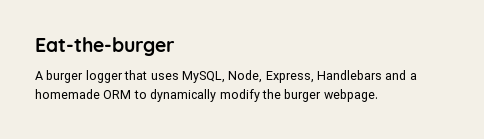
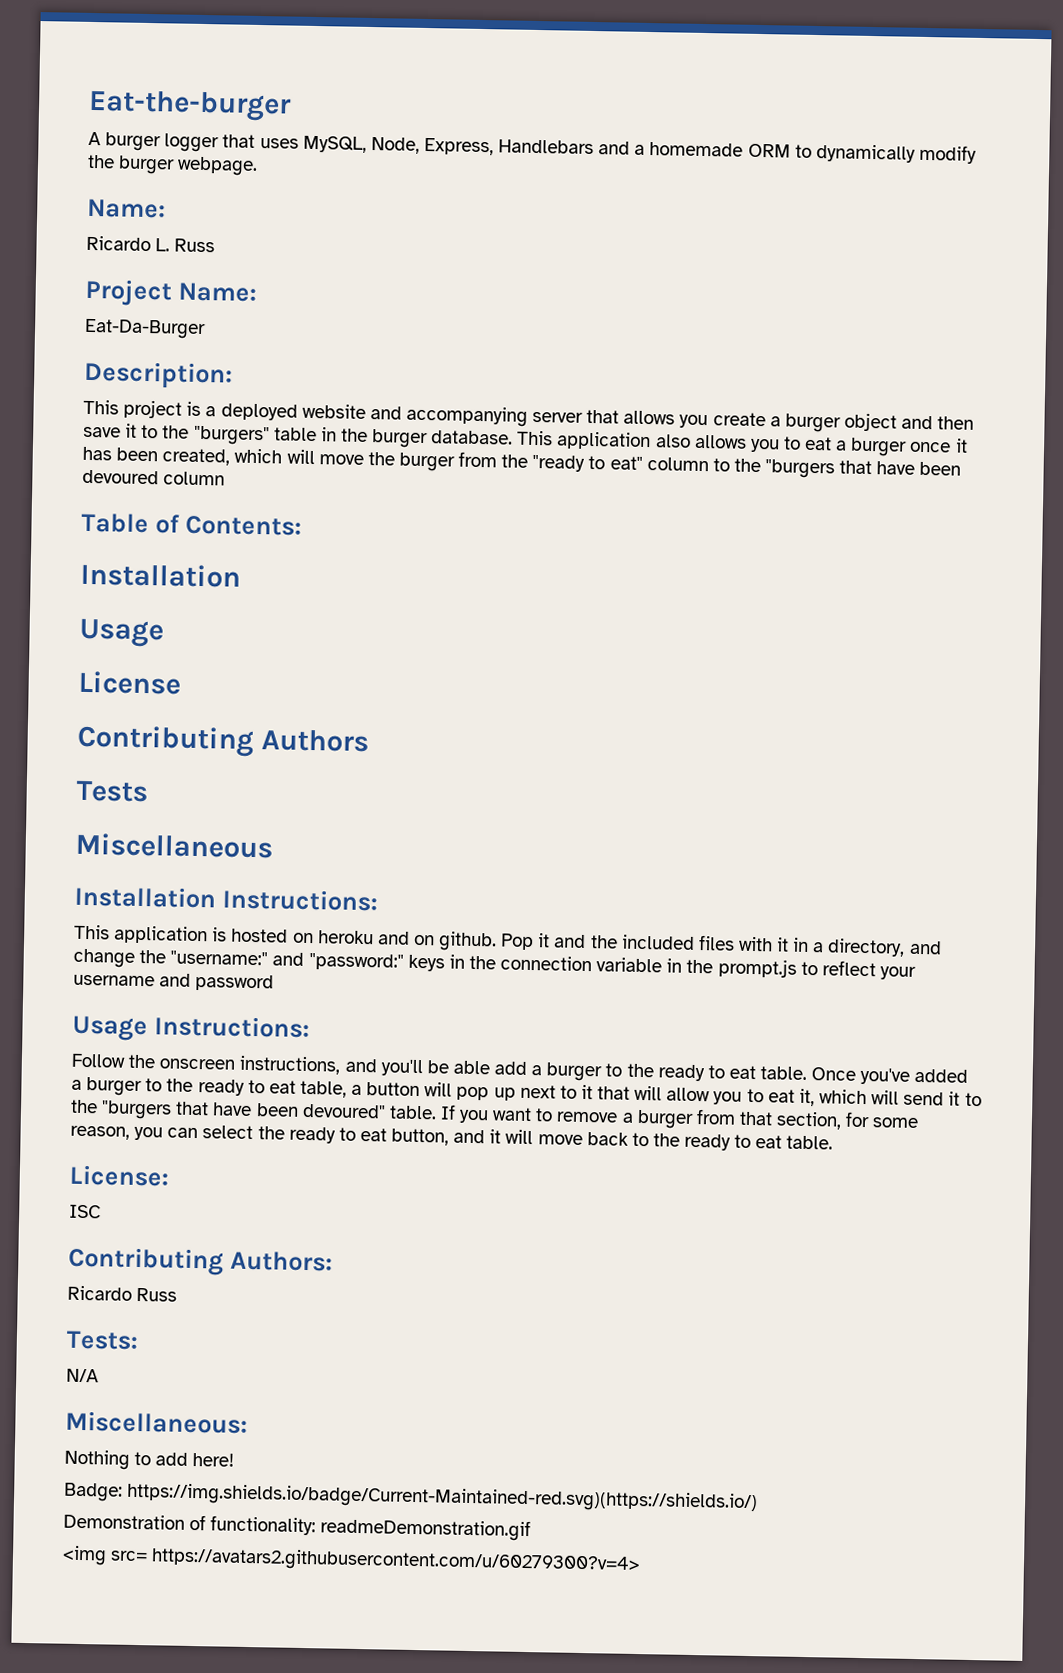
  A burger logger that uses MySQL, Node, Express, Handlebars and a homemade ORM to dynamically modify the burger webpage.
+ Name:
+ Ricardo L. Russ
+ Project Name:
+ Eat-Da-Burger
+ Description:
+ This project is a deployed website and accompanying server that allows you create a burger object and then save it to the "burgers" table in the burger database. This application also allows you to eat a burger once it has been created, which will move the burger from the "ready to eat" column to the "burgers that have been devoured column
+ Table of Contents:
+ Installation
+ Usage
+ License
+ Contributing Authors
+ Tests
+ Miscellaneous
+ Installation Instructions:
+ This application is hosted on heroku and on github. Pop it and the included files with it in a directory, and change the "username:" and "password:" keys in the connection variable in the prompt.js to reflect your username and password
+ Usage Instructions:
+ Follow the onscreen instructions, and you'll be able add a burger to the ready to eat table. Once you've added a burger to the ready to eat table, a button will pop up next to it that will allow you to eat it, which will send it to the "burgers that have been devoured" table. If you want to remove a burger from that section, for some reason, you can select the ready to eat button, and it will move back to the ready to eat table.
+ License:
+ ISC
+ Contributing Authors:
+ Ricardo Russ
+ Tests:
+ N/A
+ Miscellaneous:
+ Nothing to add here!
+ Badge: https://img.shields.io/badge/Current-Maintained-red.svg)(https://shields.io/)
+ Demonstration of functionality: readmeDemonstration.gif
+ <img src= https://avatars2.githubusercontent.com/u/60279300?v=4>

